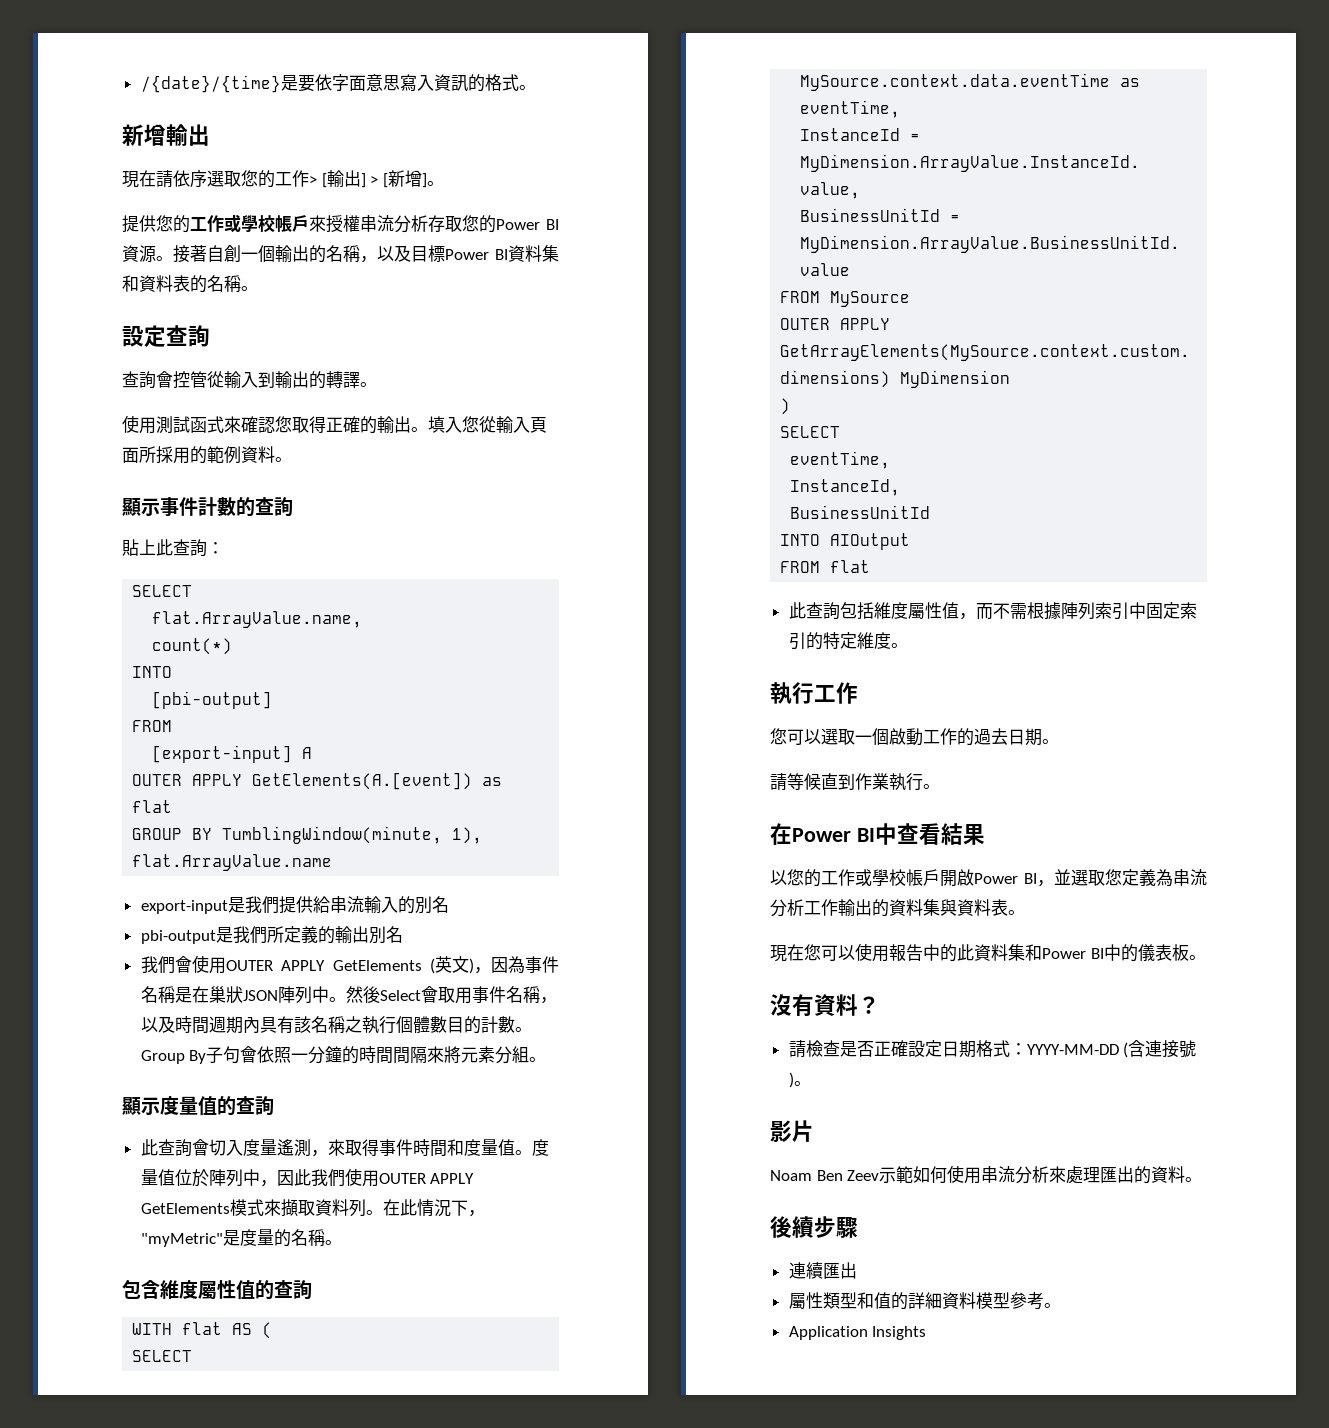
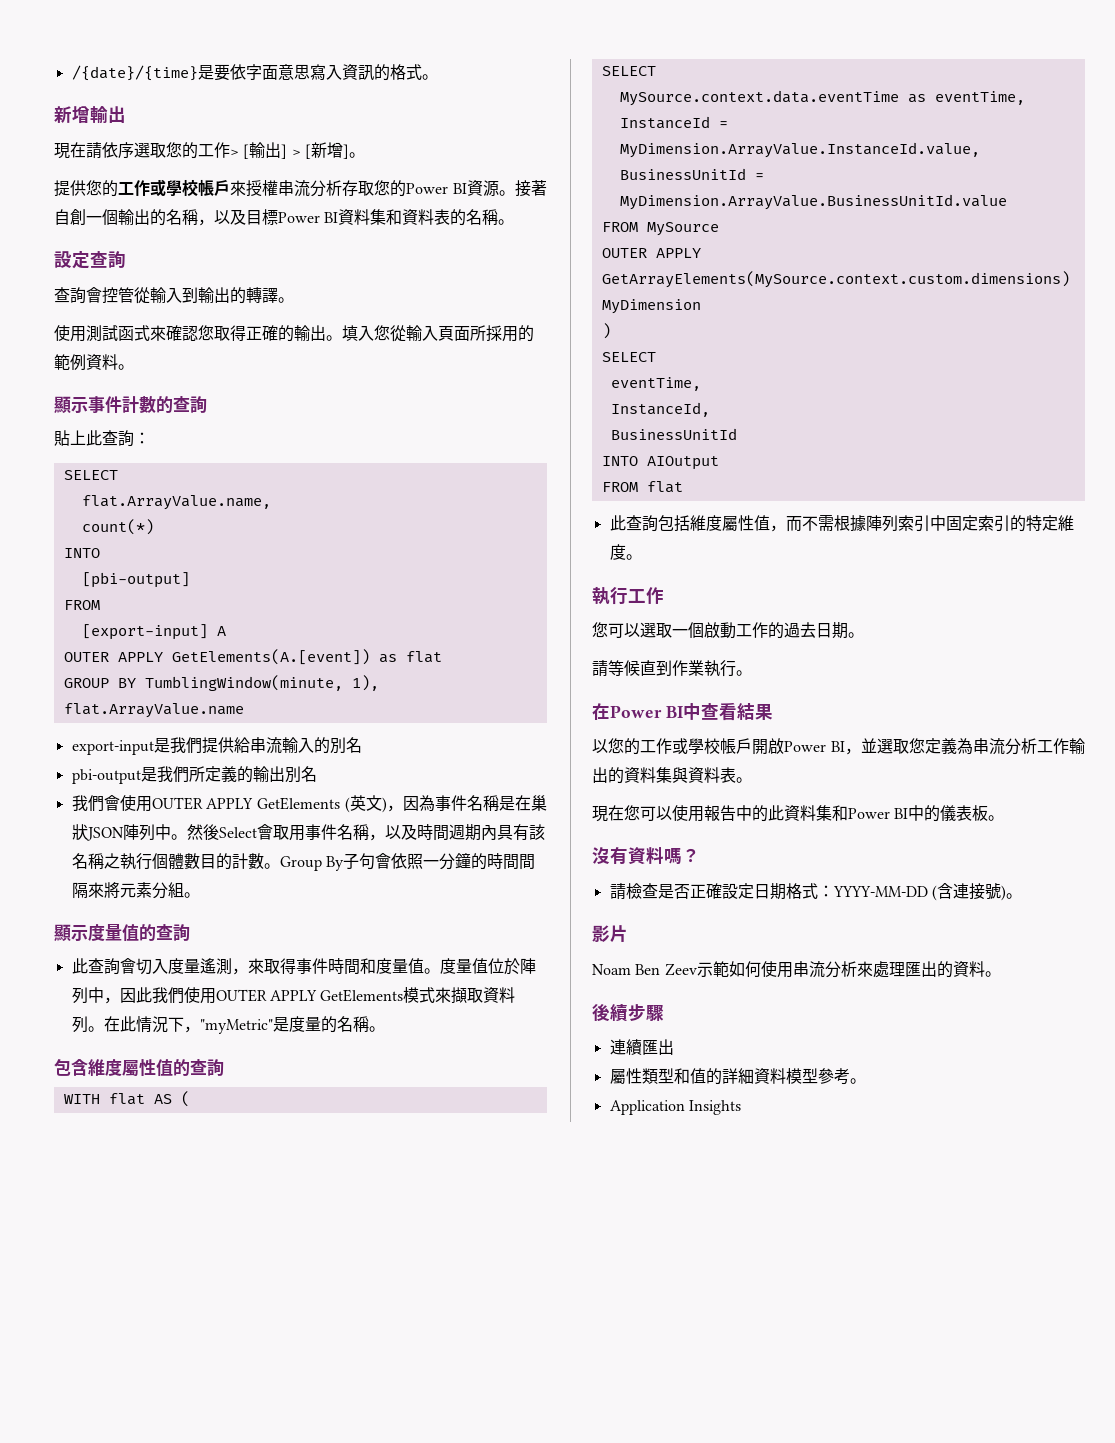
- 沒有資料？
+ 沒有資料嗎？

